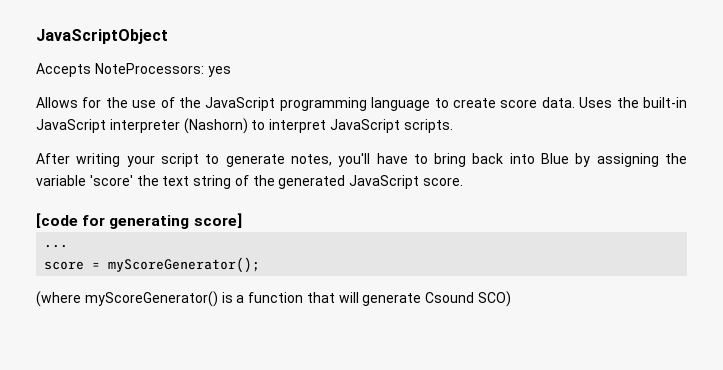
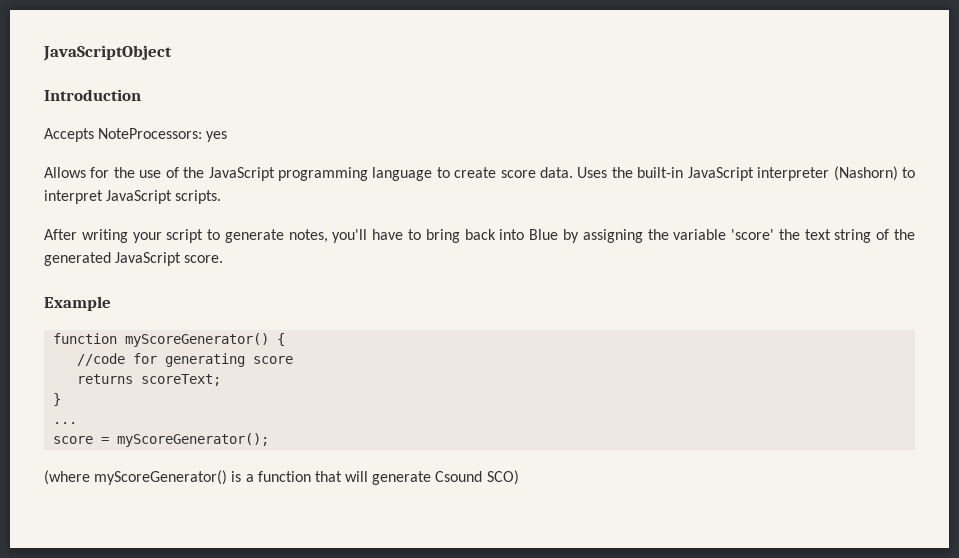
+ Introduction
- [code for generating score]
+ Example
+ function myScoreGenerator() {
+ //code for generating score
+ returns scoreText;
+ }

